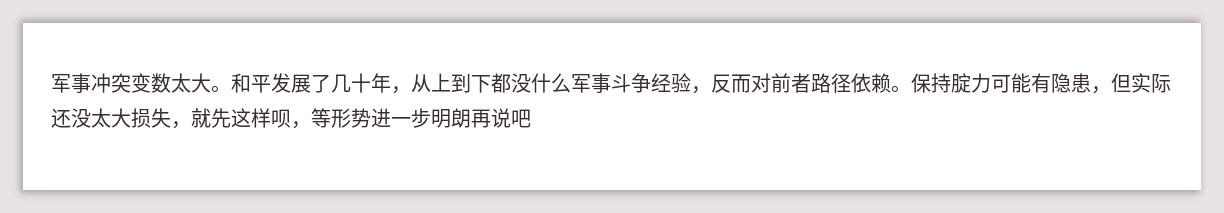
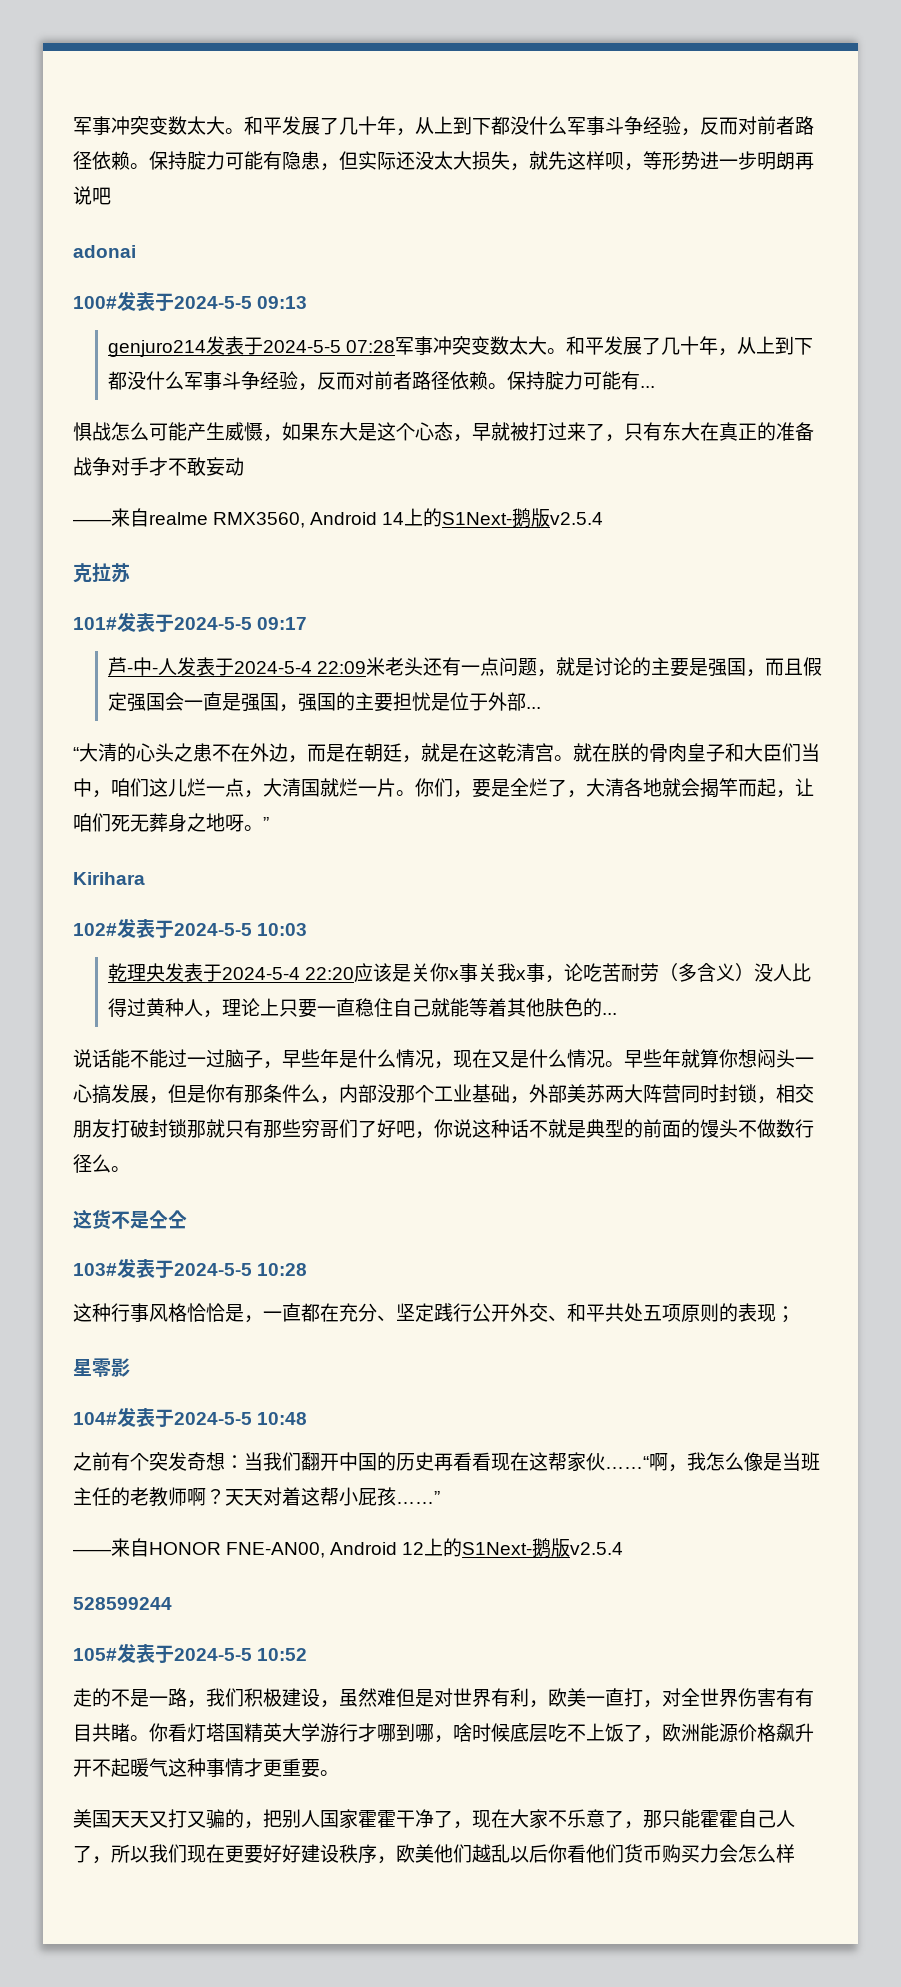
+ adonai
+ 100#发表于2024-5-5 09:13
+ genjuro214发表于2024-5-5 07:28军事冲突变数太大。和平发展了几十年，从上到下都没什么军事斗争经验，反而对前者路径依赖。保持腚力可能有...
+ 惧战怎么可能产生威慑，如果东大是这个心态，早就被打过来了，只有东大在真正的准备战争对手才不敢妄动
+ ——来自realme RMX3560, Android 14上的S1Next-鹅版v2.5.4
+ 克拉苏
+ 101#发表于2024-5-5 09:17
+ 芦-中-人发表于2024-5-4 22:09米老头还有一点问题，就是讨论的主要是强国，而且假定强国会一直是强国，强国的主要担忧是位于外部...
+ “大清的心头之患不在外边，而是在朝廷，就是在这乾清宫。就在朕的骨肉皇子和大臣们当中，咱们这儿烂一点，大清国就烂一片。你们，要是全烂了，大清各地就会揭竿而起，让咱们死无葬身之地呀。”
+ Kirihara
+ 102#发表于2024-5-5 10:03
+ 乾理央发表于2024-5-4 22:20应该是关你x事关我x事，论吃苦耐劳（多含义）没人比得过黄种人，理论上只要一直稳住自己就能等着其他肤色的...
+ 说话能不能过一过脑子，早些年是什么情况，现在又是什么情况。早些年就算你想闷头一心搞发展，但是你有那条件么，内部没那个工业基础，外部美苏两大阵营同时封锁，相交朋友打破封锁那就只有那些穷哥们了好吧，你说这种话不就是典型的前面的馒头不做数行径么。
+ 这货不是仝仝
+ 103#发表于2024-5-5 10:28
+ 这种行事风格恰恰是，一直都在充分、坚定践行公开外交、和平共处五项原则的表现；
+ 星零影
+ 104#发表于2024-5-5 10:48
+ 之前有个突发奇想：当我们翻开中国的历史再看看现在这帮家伙……“啊，我怎么像是当班主任的老教师啊？天天对着这帮小屁孩……”
+ ——来自HONOR FNE-AN00, Android 12上的S1Next-鹅版v2.5.4
+ 528599244
+ 105#发表于2024-5-5 10:52
+ 走的不是一路，我们积极建设，虽然难但是对世界有利，欧美一直打，对全世界伤害有有目共睹。你看灯塔国精英大学游行才哪到哪，啥时候底层吃不上饭了，欧洲能源价格飙升开不起暖气这种事情才更重要。
+ 美国天天又打又骗的，把别人国家霍霍干净了，现在大家不乐意了，那只能霍霍自己人了，所以我们现在更要好好建设秩序，欧美他们越乱以后你看他们货币购买力会怎么样

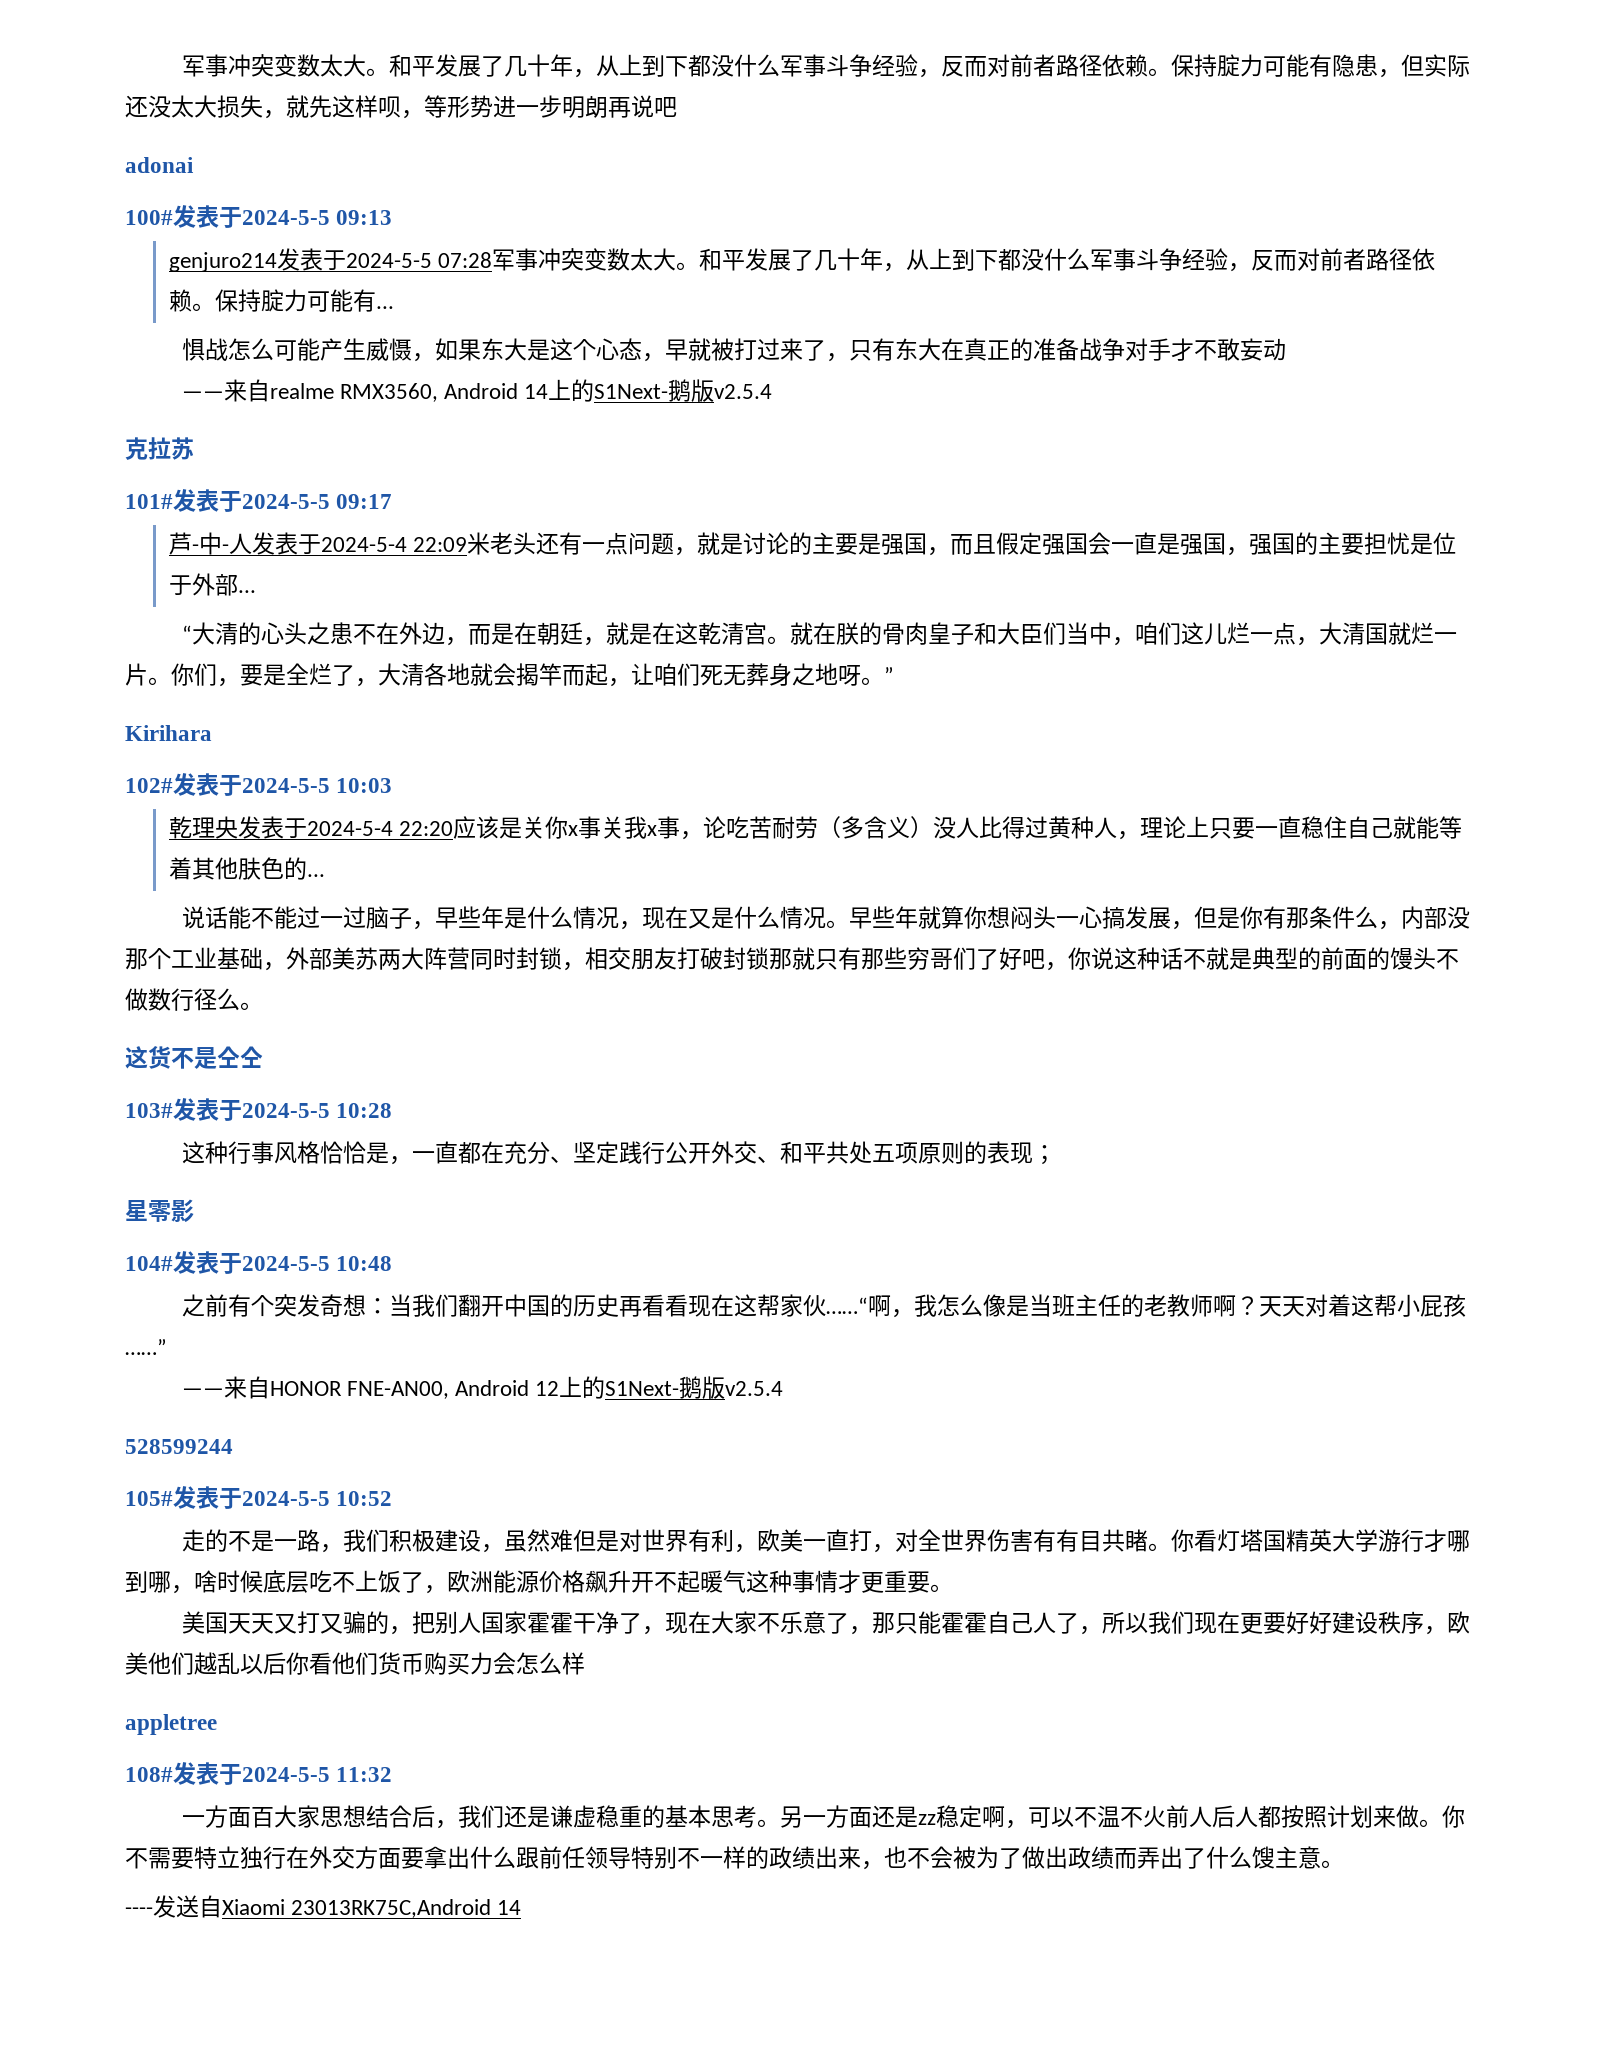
+ appletree
+ 108#发表于2024-5-5 11:32
+ 一方面百大家思想结合后，我们还是谦虚稳重的基本思考。另一方面还是zz稳定啊，可以不温不火前人后人都按照计划来做。你不需要特立独行在外交方面要拿出什么跟前任领导特别不一样的政绩出来，也不会被为了做出政绩而弄出了什么馊主意。
+ ----发送自Xiaomi 23013RK75C,Android 14

